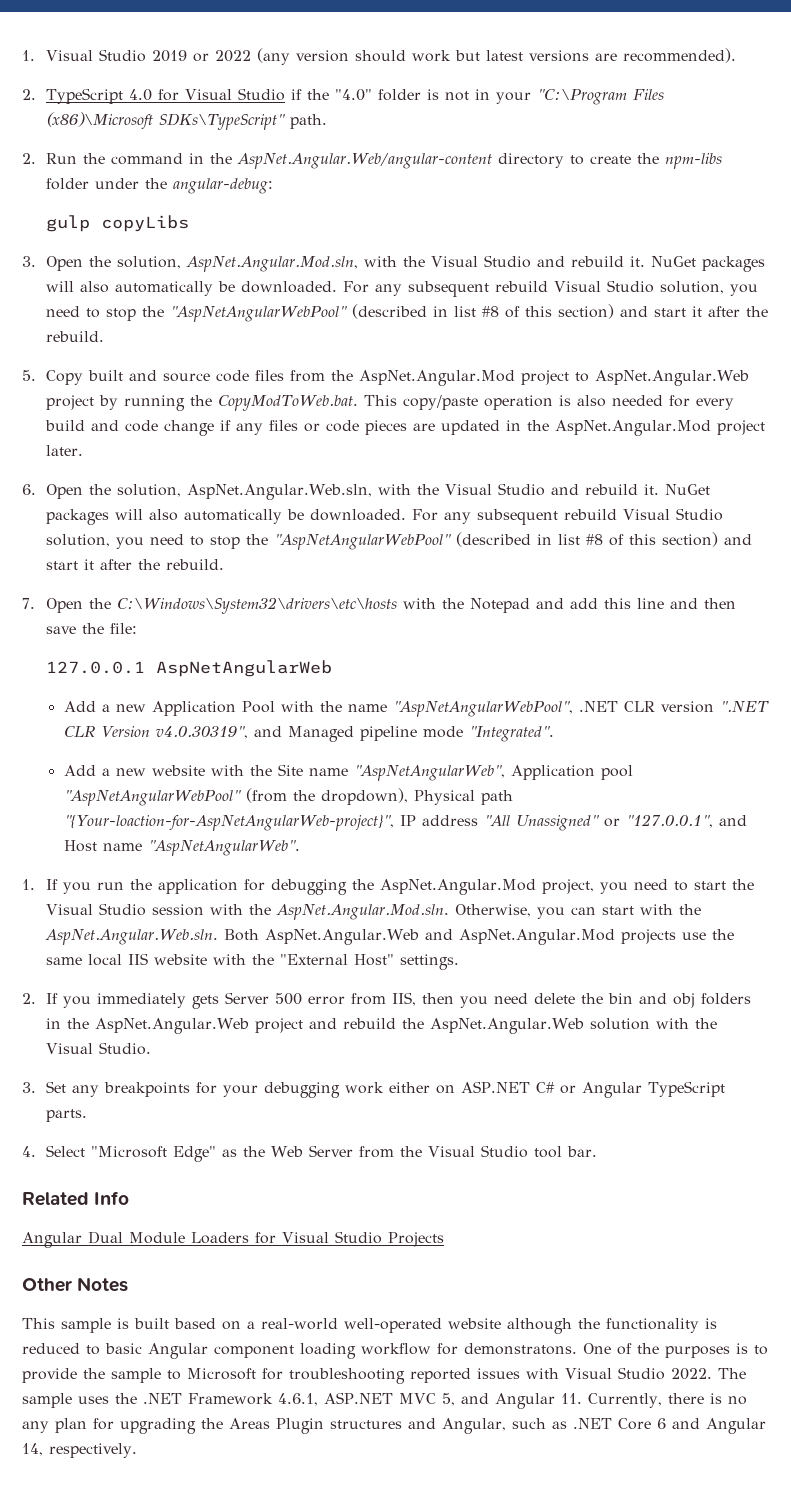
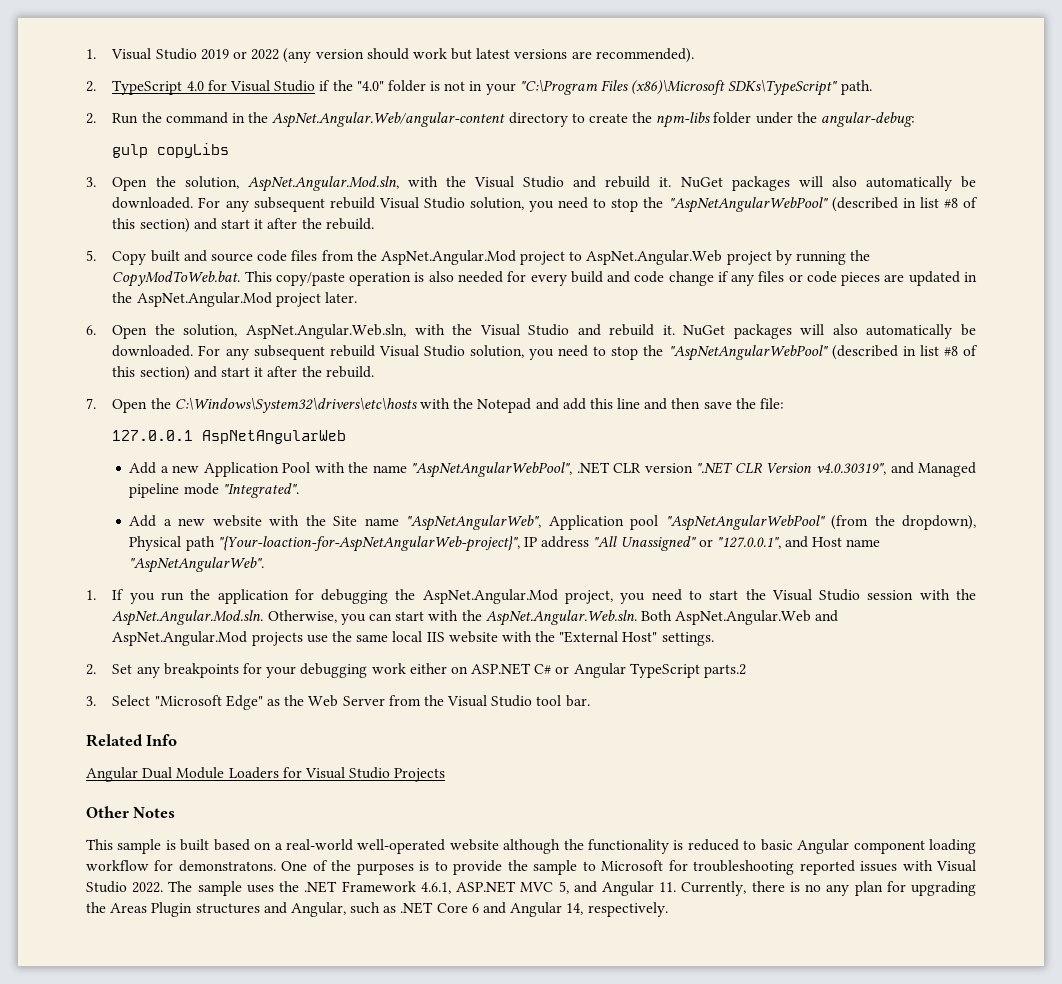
- 2. If you immediately gets Server 500 error from IIS, then you need delete the bin and obj folders in the AspNet.Angular.Web project and rebuild the AspNet.Angular.Web solution with the Visual Studio.
- 3. Set any breakpoints for your debugging work either on ASP.NET C# or Angular TypeScript parts.
- 4. Select "Microsoft Edge" as the Web Server from the Visual Studio tool bar.
+ 2. Set any breakpoints for your debugging work either on ASP.NET C# or Angular TypeScript parts.2
+ 3. Select "Microsoft Edge" as the Web Server from the Visual Studio tool bar.

